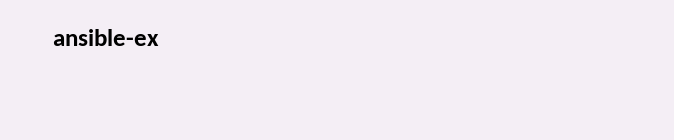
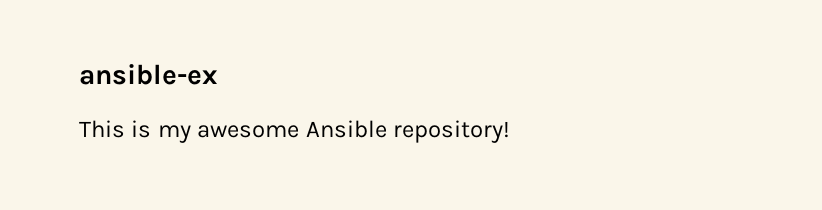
+ This is my awesome Ansible repository!

